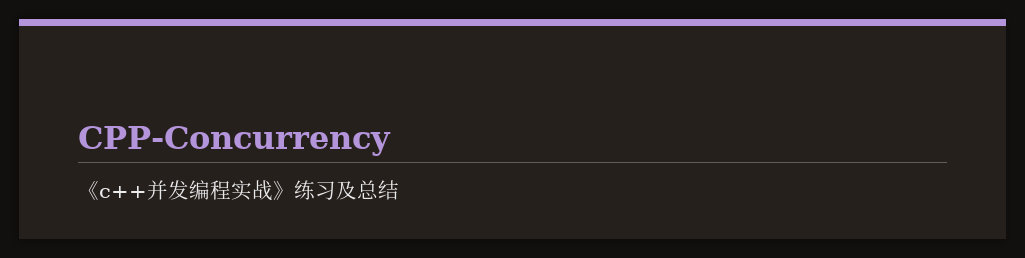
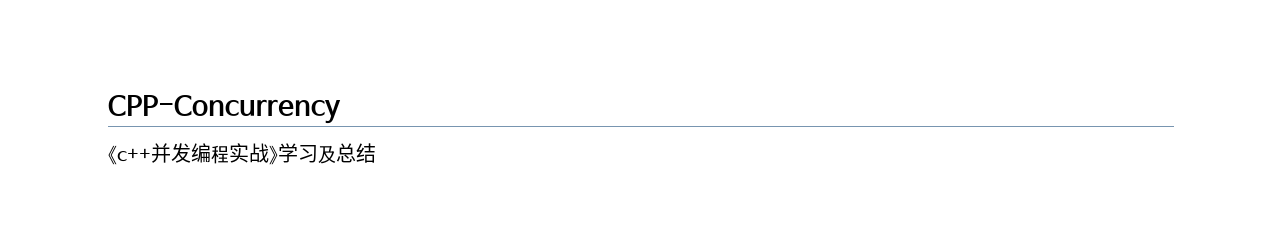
- 《c++并发编程实战》练习及总结
+ 《c++并发编程实战》学习及总结

